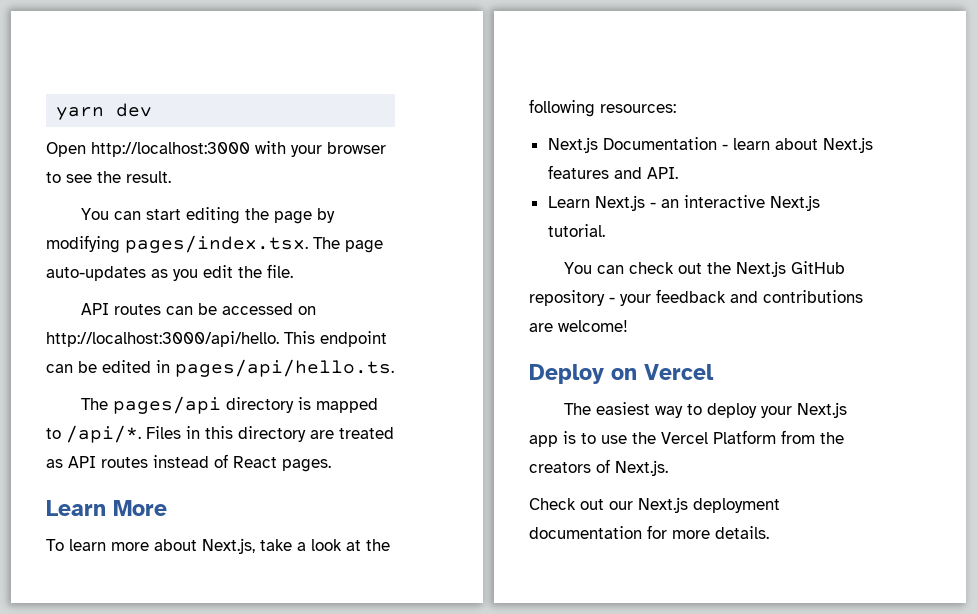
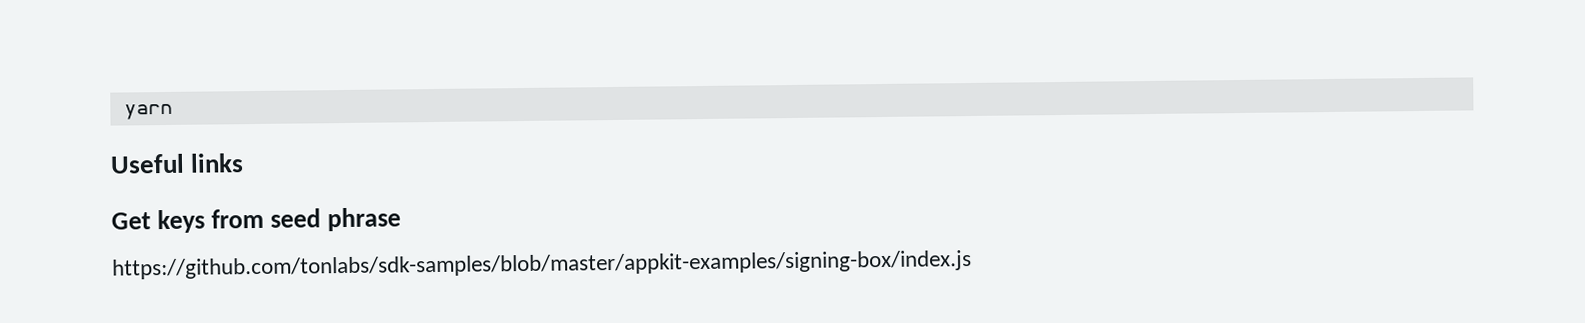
- yarn dev
- Open http://localhost:3000 with your browser to see the result.
- You can start editing the page by modifying pages/index.tsx. The page auto-updates as you edit the file.
- API routes can be accessed on http://localhost:3000/api/hello. This endpoint can be edited in pages/api/hello.ts.
- The pages/api directory is mapped to /api/*. Files in this directory are treated as API routes instead of React pages.
- Learn More
- To learn more about Next.js, take a look at the following resources:
- Next.js Documentation - learn about Next.js features and API.
- Learn Next.js - an interactive Next.js tutorial.
- You can check out the Next.js GitHub repository - your feedback and contributions are welcome!
- Deploy on Vercel
- The easiest way to deploy your Next.js app is to use the Vercel Platform from the creators of Next.js.
- Check out our Next.js deployment documentation for more details.
+ yarn
+ Useful links
+ Get keys from seed phrase
+ https://github.com/tonlabs/sdk-samples/blob/master/appkit-examples/signing-box/index.js

